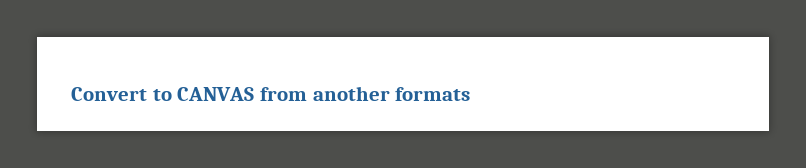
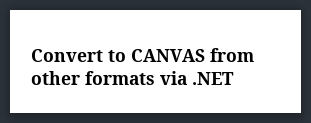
- Convert to CANVAS from another formats
+ Convert to CANVAS from other formats via .NET

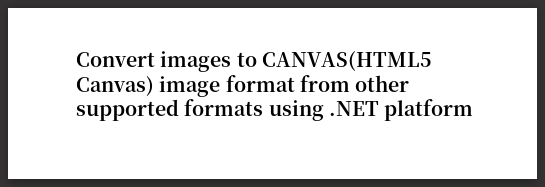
- Convert to CANVAS from other formats via .NET
+ Convert images to CANVAS(HTML5 Canvas) image format from other supported formats using .NET platform

